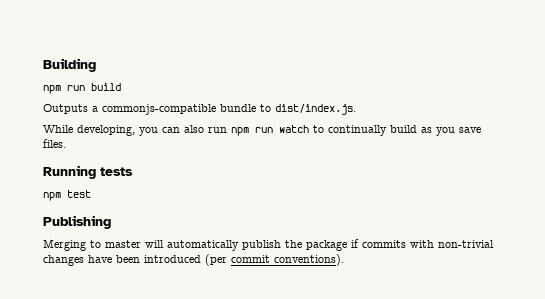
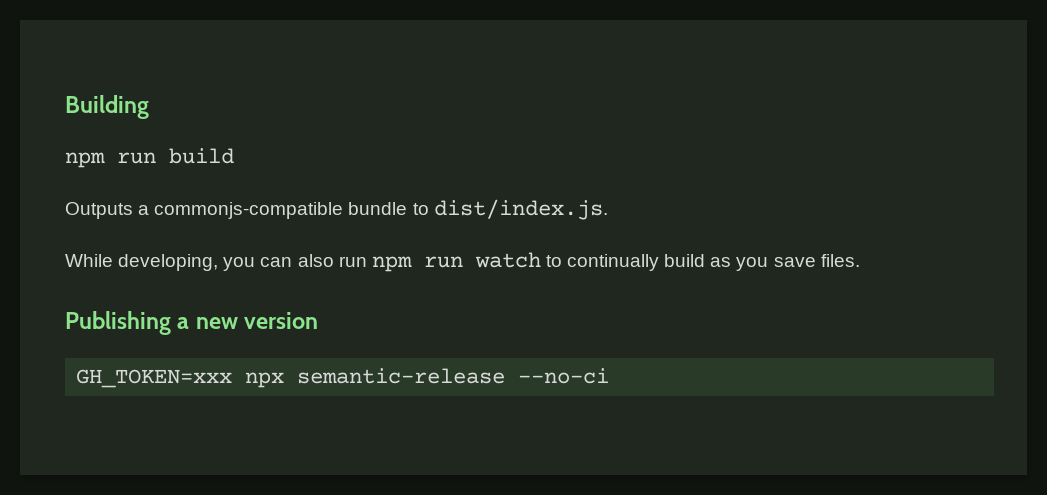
- Running tests
- npm test
- Publishing
- Merging to master will automatically publish the package if commits with non-trivial changes have been introduced (per commit conventions).
+ Publishing a new version
+ GH_TOKEN=xxx npx semantic-release --no-ci

